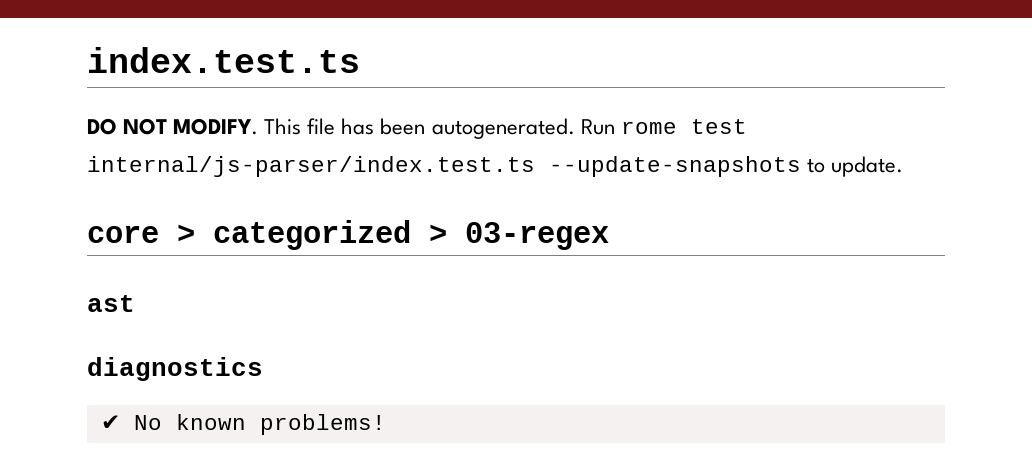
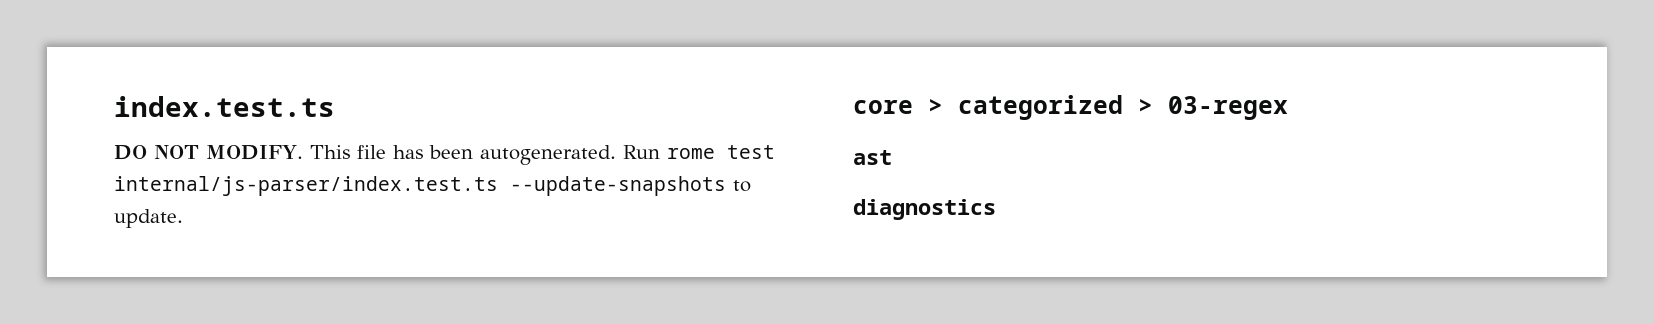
- ✔ No known problems!

